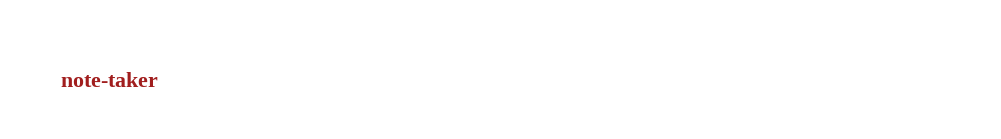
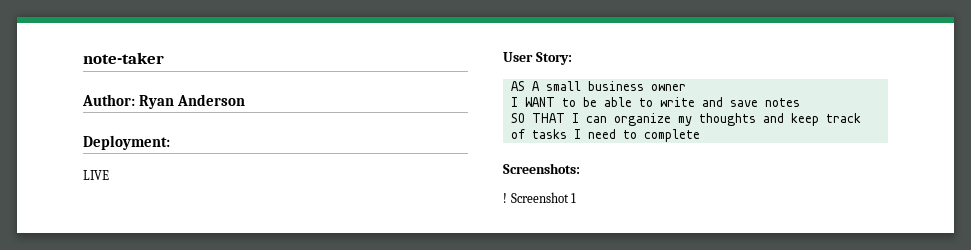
+ Author: Ryan Anderson
+ Deployment:
+ LIVE
+ User Story:
+ AS A small business owner
+ I WANT to be able to write and save notes
+ SO THAT I can organize my thoughts and keep track of tasks I need to complete
+ Screenshots:
+ ! Screenshot 1

